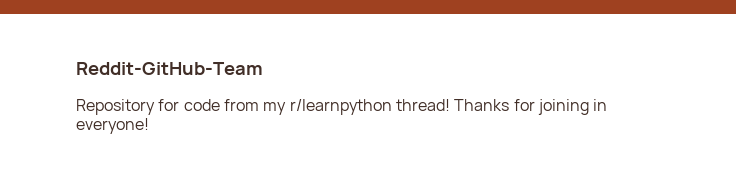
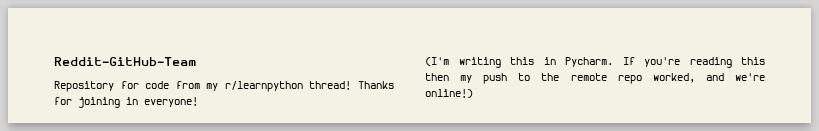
+ (I'm writing this in Pycharm. If you're reading this then my push to the remote repo worked, and we're online!)

